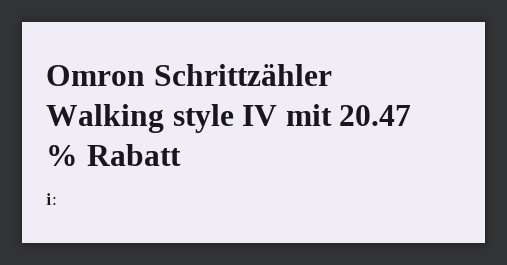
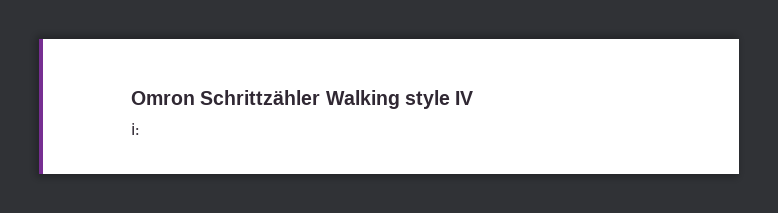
- Omron Schrittzähler Walking style IV mit 20.47 % Rabatt
+ Omron Schrittzähler Walking style IV

